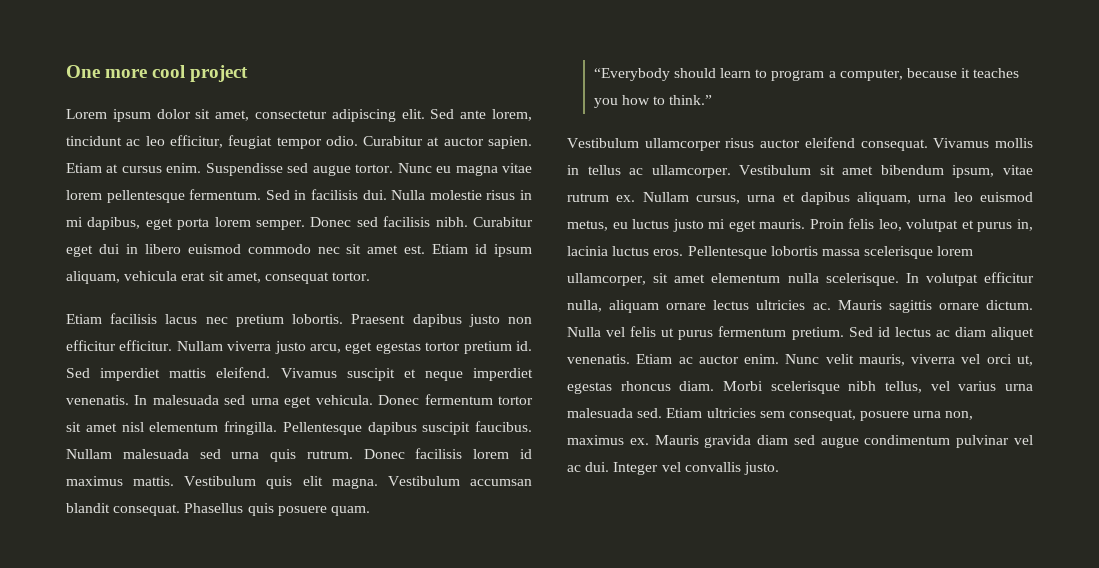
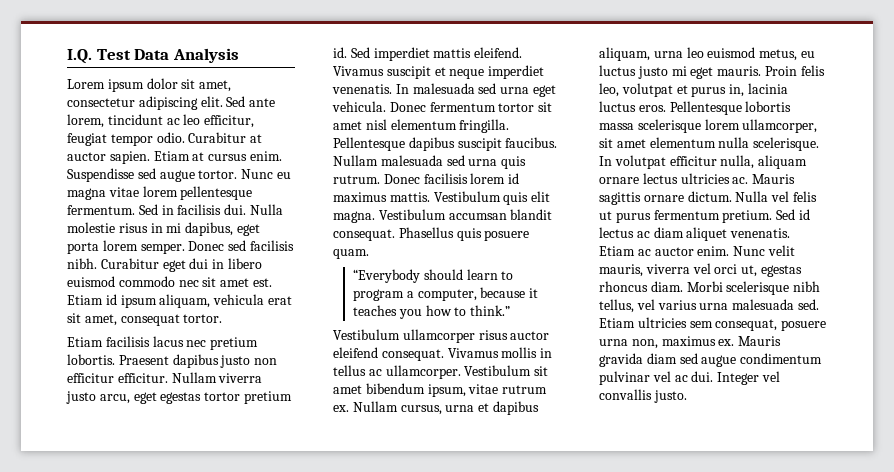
- One more cool project
+ I.Q. Test Data Analysis

